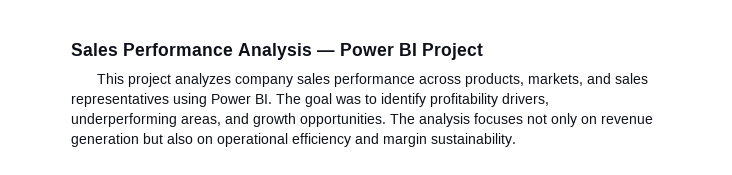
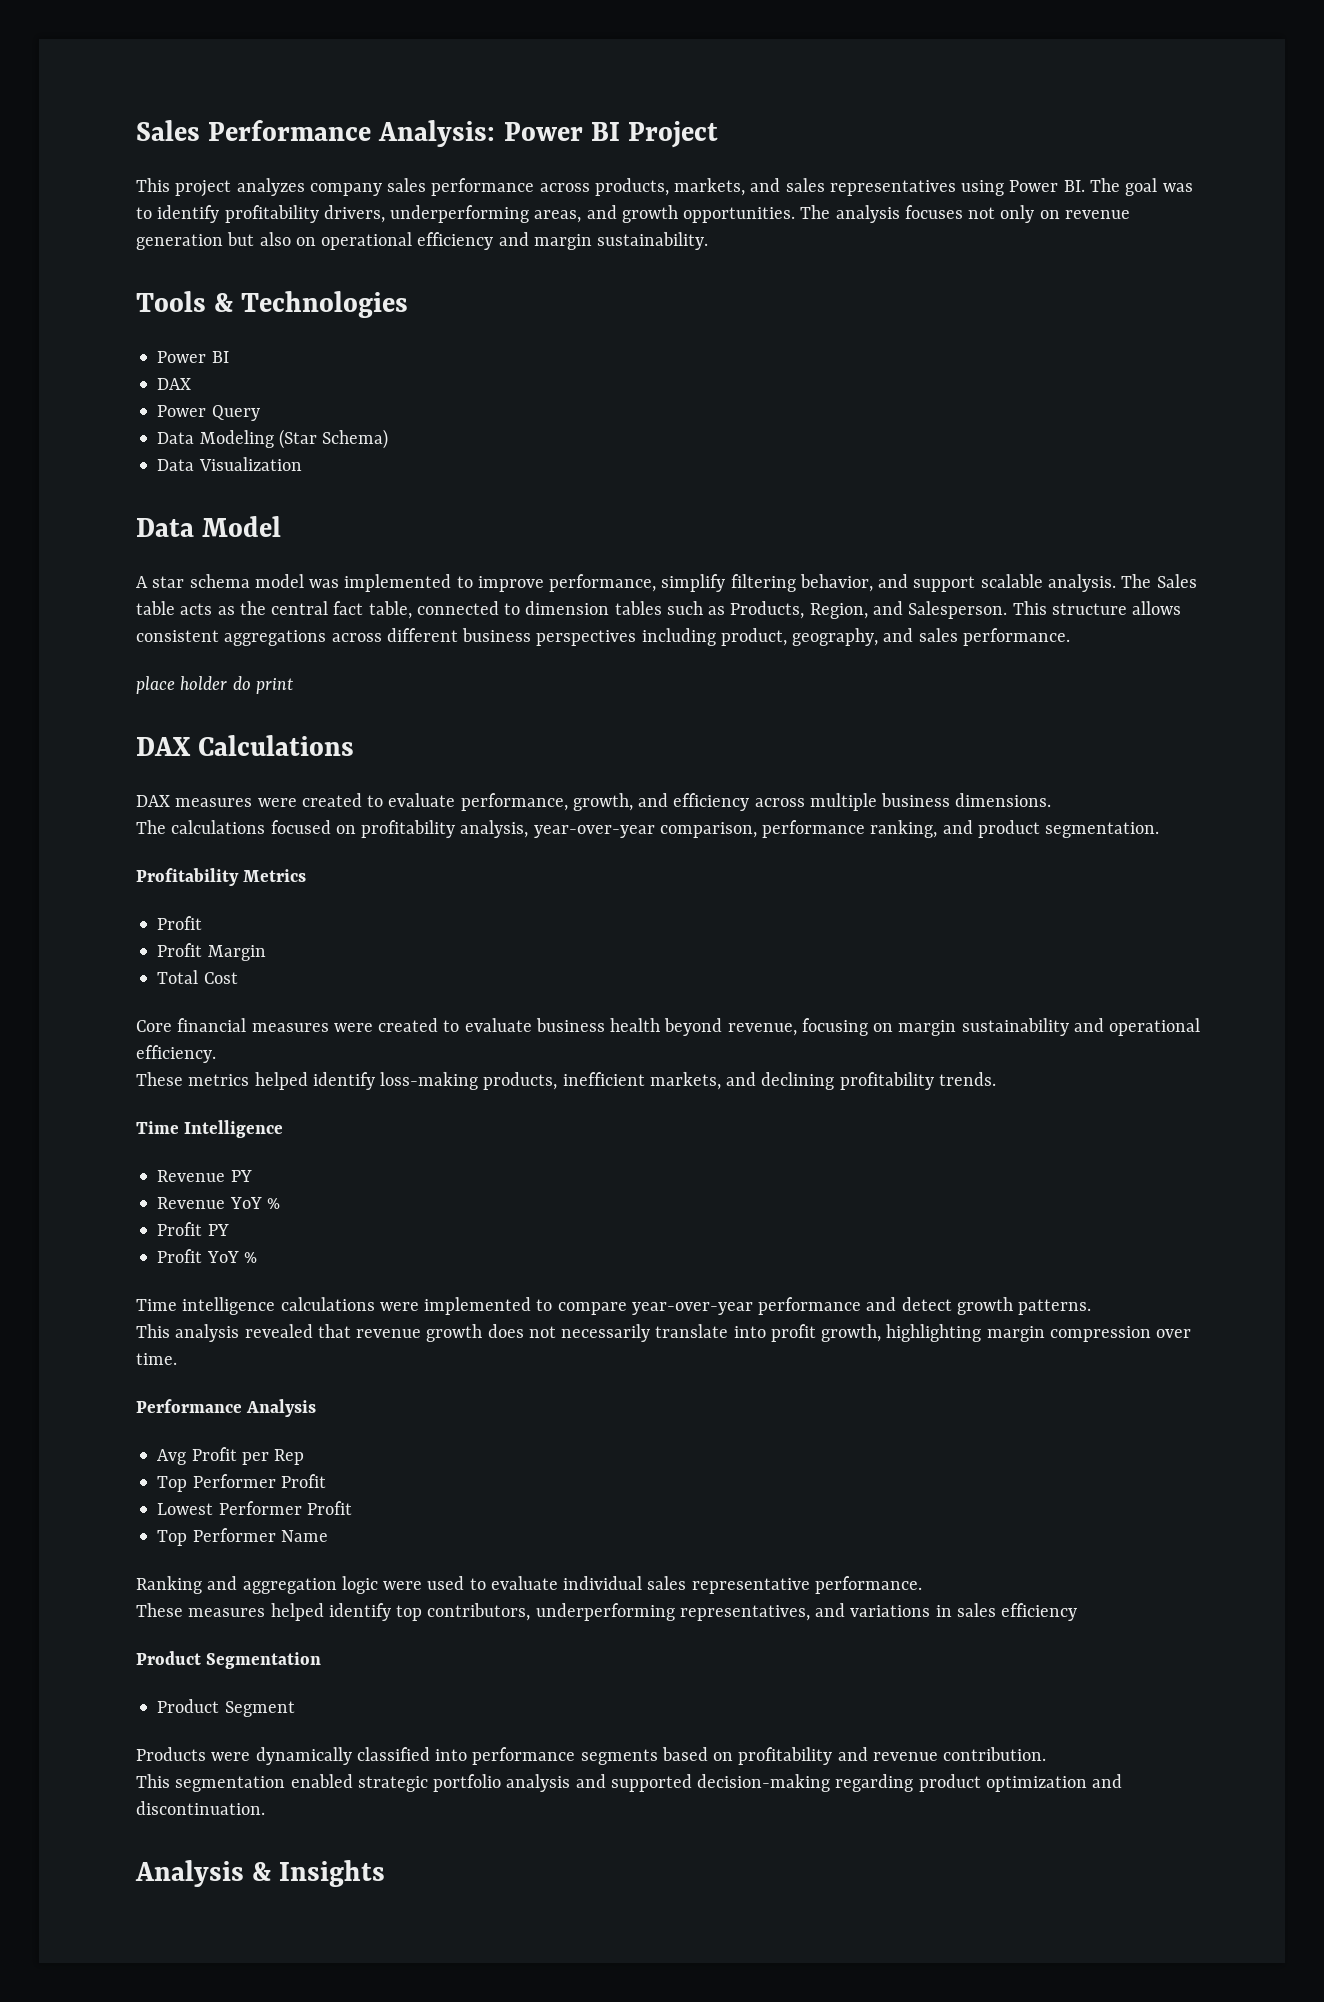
- Sales Performance Analysis — Power BI Project
+ Sales Performance Analysis: Power BI Project
+ Tools & Technologies
+ Power BI
+ DAX
+ Power Query
+ Data Modeling (Star Schema)
+ Data Visualization
+ Data Model
+ A star schema model was implemented to improve performance, simplify filtering behavior, and support scalable analysis. The Sales table acts as the central fact table, connected to dimension tables such as Products, Region, and Salesperson. This structure allows consistent aggregations across different business perspectives including product, geography, and sales performance.
+ place holder do print
+ DAX Calculations
+ DAX measures were created to evaluate performance, growth, and efficiency across multiple business dimensions.
+ The calculations focused on profitability analysis, year-over-year comparison, performance ranking, and product segmentation.
+ Profitability Metrics
+ Profit
+ Profit Margin
+ Total Cost
+ Core financial measures were created to evaluate business health beyond revenue, focusing on margin sustainability and operational efficiency.
+ These metrics helped identify loss-making products, inefficient markets, and declining profitability trends.
+ Time Intelligence
+ Revenue PY
+ Revenue YoY %
+ Profit PY
+ Profit YoY %
+ Time intelligence calculations were implemented to compare year-over-year performance and detect growth patterns.
+ This analysis revealed that revenue growth does not necessarily translate into profit growth, highlighting margin compression over time.
+ Performance Analysis
+ Avg Profit per Rep
+ Top Performer Profit
+ Lowest Performer Profit
+ Top Performer Name
+ Ranking and aggregation logic were used to evaluate individual sales representative performance.
+ These measures helped identify top contributors, underperforming representatives, and variations in sales efficiency
+ Product Segmentation
+ Product Segment
+ Products were dynamically classified into performance segments based on profitability and revenue contribution.
+ This segmentation enabled strategic portfolio analysis and supported decision-making regarding product optimization and discontinuation.
+ Analysis & Insights

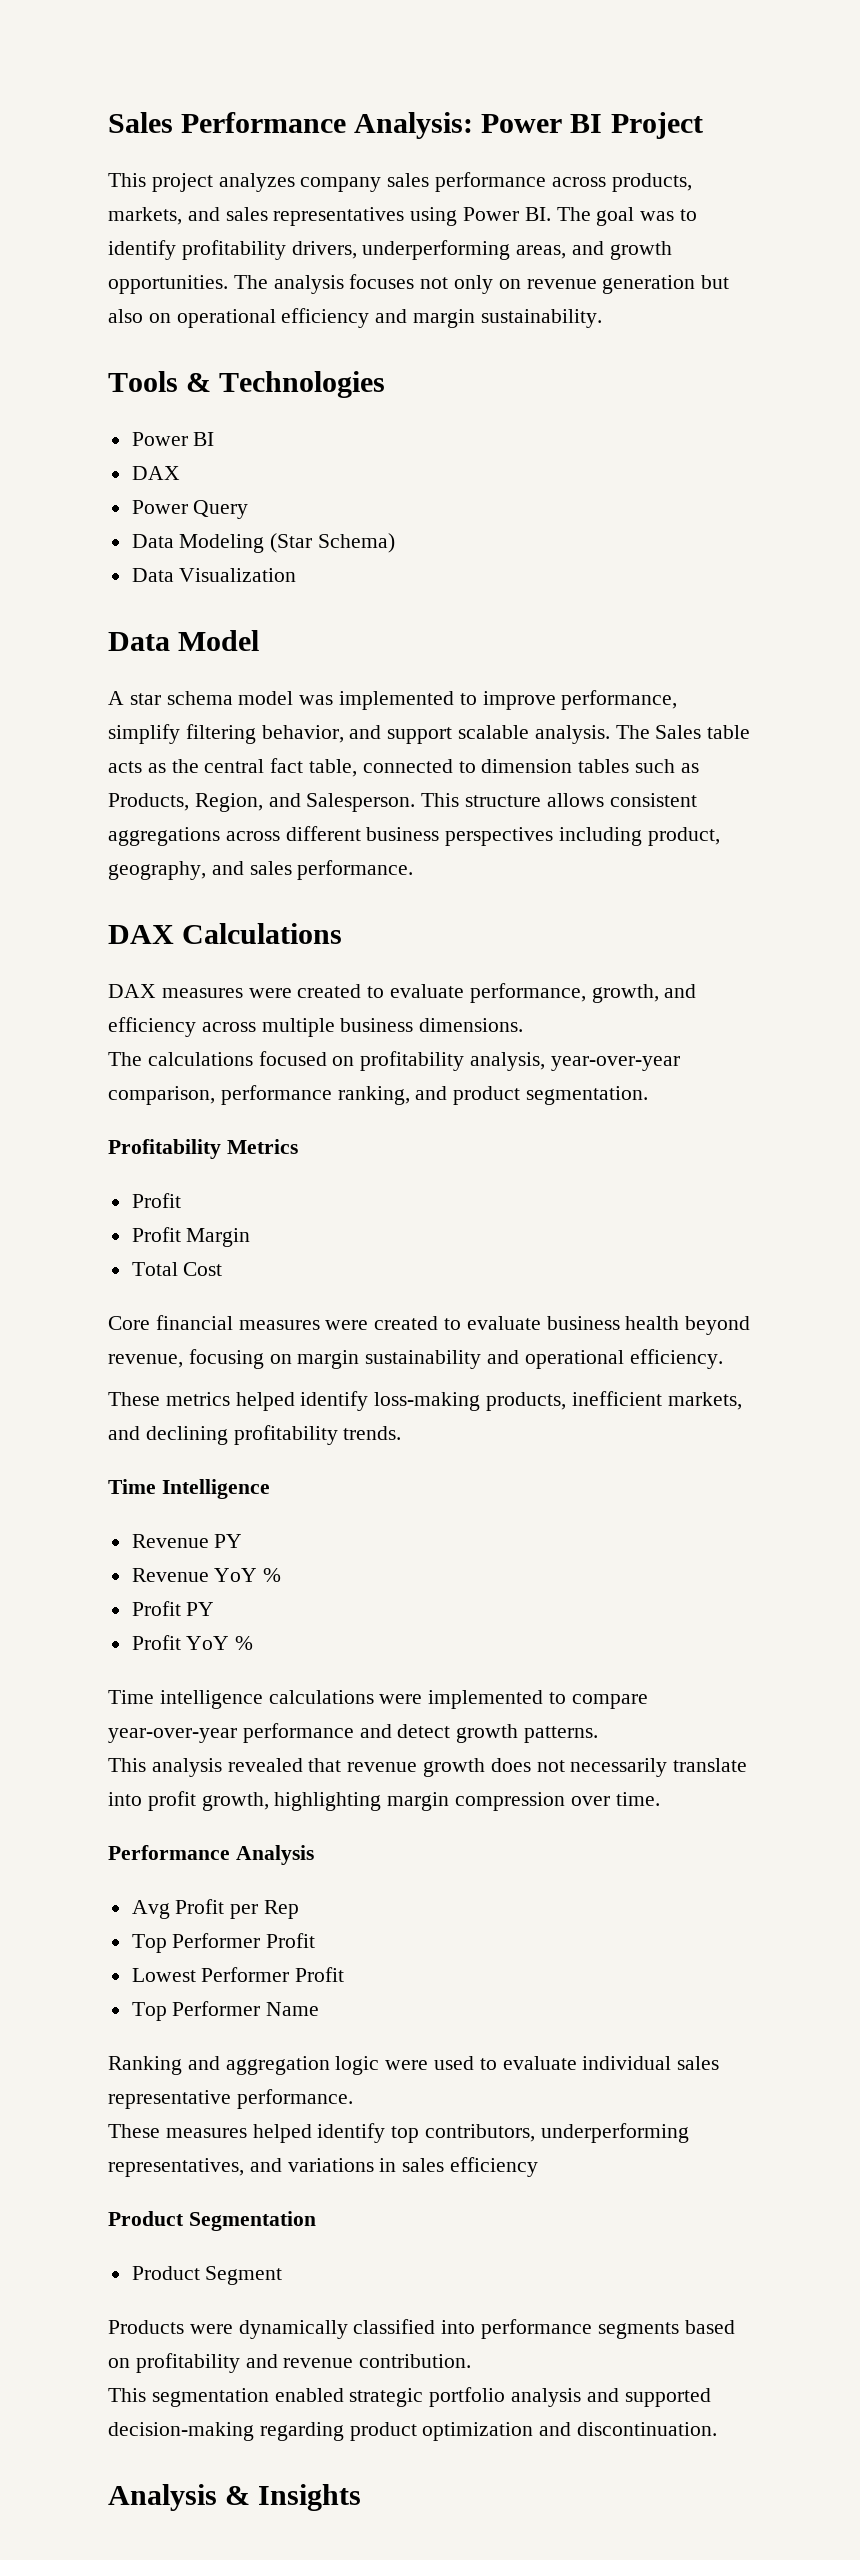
- place holder do print

